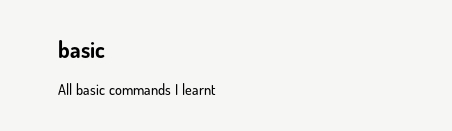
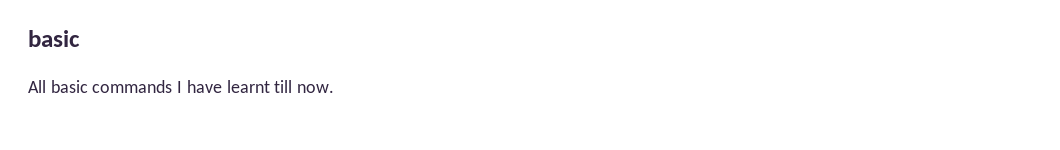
- All basic commands I learnt
+ All basic commands I have learnt till now.

